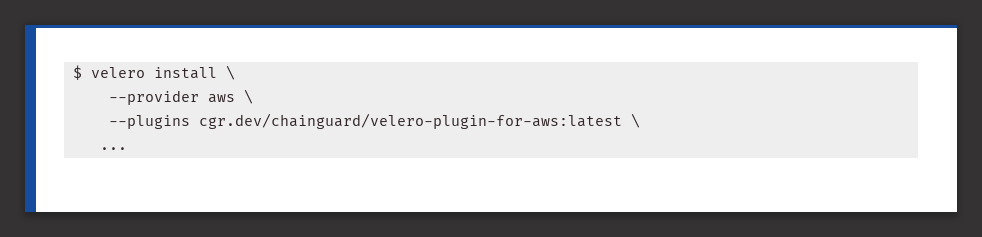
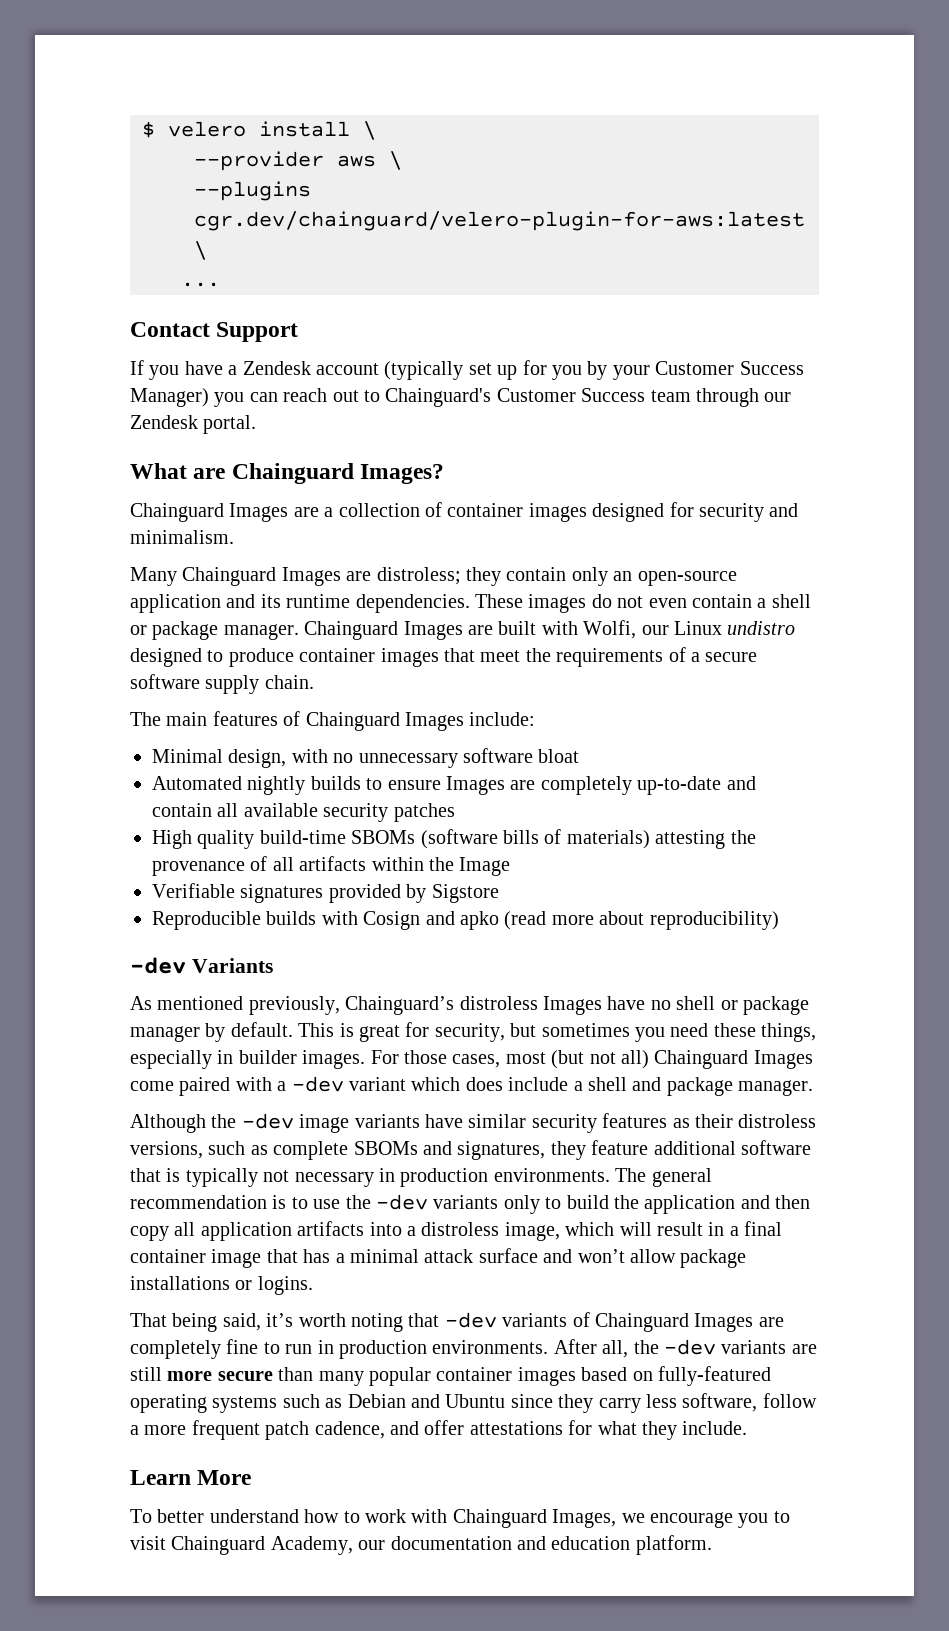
+ Contact Support
+ If you have a Zendesk account (typically set up for you by your Customer Success Manager) you can reach out to Chainguard's Customer Success team through our Zendesk portal.
+ What are Chainguard Images?
+ Chainguard Images are a collection of container images designed for security and minimalism.
+ Many Chainguard Images are distroless; they contain only an open-source application and its runtime dependencies. These images do not even contain a shell or package manager. Chainguard Images are built with Wolfi, our Linux undistro designed to produce container images that meet the requirements of a secure software supply chain.
+ The main features of Chainguard Images include:
+ Minimal design, with no unnecessary software bloat
+ Automated nightly builds to ensure Images are completely up-to-date and contain all available security patches
+ High quality build-time SBOMs (software bills of materials) attesting the provenance of all artifacts within the Image
+ Verifiable signatures provided by Sigstore
+ Reproducible builds with Cosign and apko (read more about reproducibility)
+ -dev Variants
+ As mentioned previously, Chainguard’s distroless Images have no shell or package manager by default. This is great for security, but sometimes you need these things, especially in builder images. For those cases, most (but not all) Chainguard Images come paired with a -dev variant which does include a shell and package manager.
+ Although the -dev image variants have similar security features as their distroless versions, such as complete SBOMs and signatures, they feature additional software that is typically not necessary in production environments. The general recommendation is to use the -dev variants only to build the application and then copy all application artifacts into a distroless image, which will result in a final container image that has a minimal attack surface and won’t allow package installations or logins.
+ That being said, it’s worth noting that -dev variants of Chainguard Images are completely fine to run in production environments. After all, the -dev variants are still more secure than many popular container images based on fully-featured operating systems such as Debian and Ubuntu since they carry less software, follow a more frequent patch cadence, and offer attestations for what they include.
+ Learn More
+ To better understand how to work with Chainguard Images, we encourage you to visit Chainguard Academy, our documentation and education platform.

